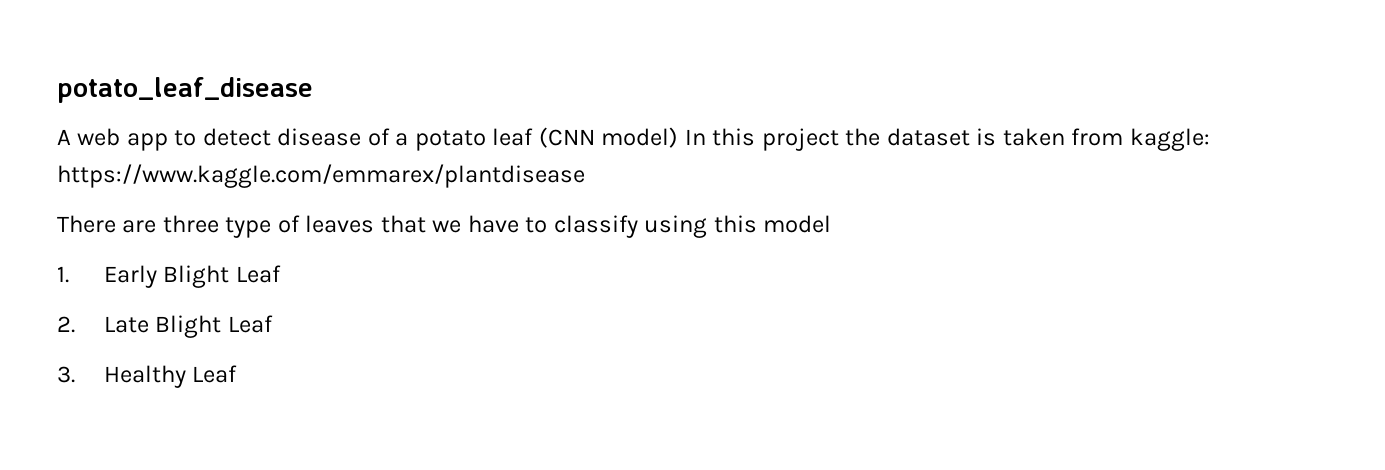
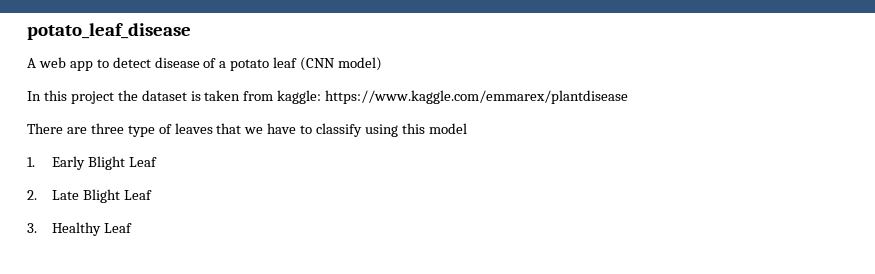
- A web app to detect disease of a potato leaf (CNN model) In this project the dataset is taken from kaggle: https://www.kaggle.com/emmarex/plantdisease
+ A web app to detect disease of a potato leaf (CNN model)
+ In this project the dataset is taken from kaggle: https://www.kaggle.com/emmarex/plantdisease

